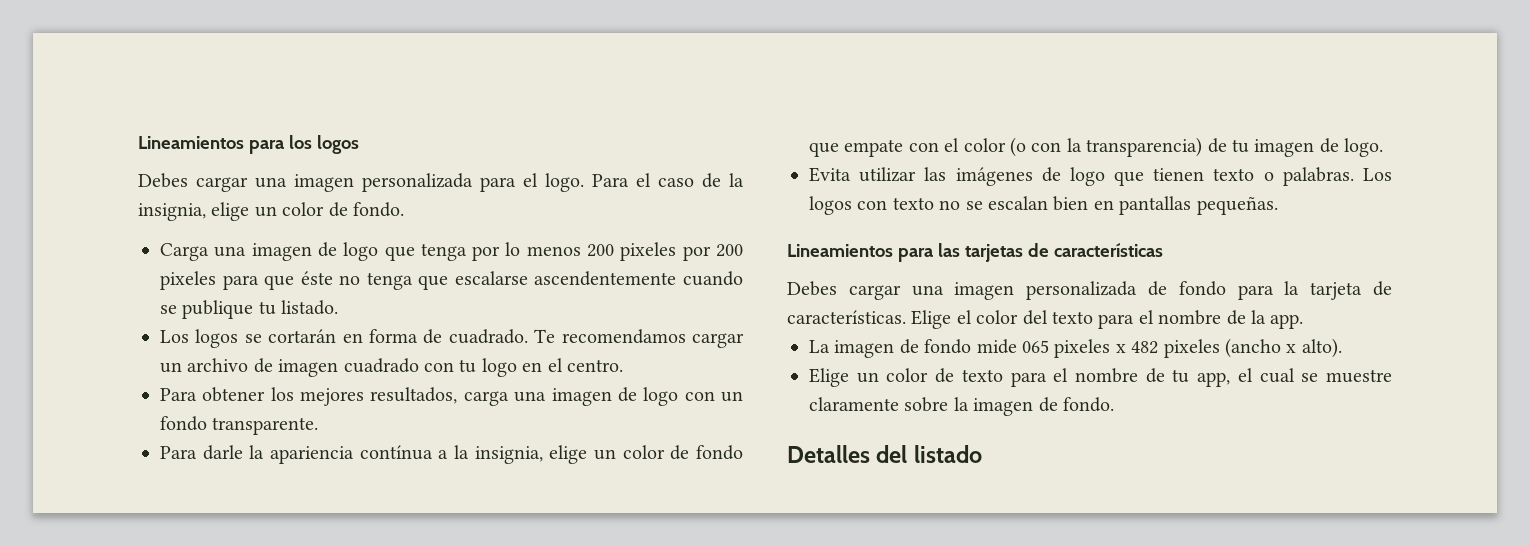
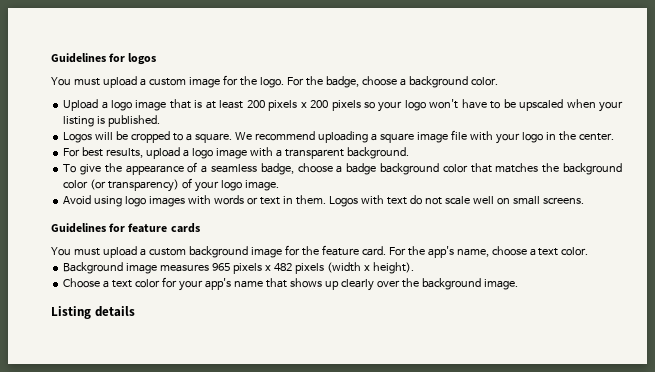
- Lineamientos para los logos
- Debes cargar una imagen personalizada para el logo. Para el caso de la insignia, elige un color de fondo.
- Carga una imagen de logo que tenga por lo menos 200 pixeles por 200 pixeles para que éste no tenga que escalarse ascendentemente cuando se publique tu listado.
- Los logos se cortarán en forma de cuadrado. Te recomendamos cargar un archivo de imagen cuadrado con tu logo en el centro.
- Para obtener los mejores resultados, carga una imagen de logo con un fondo transparente.
- Para darle la apariencia contínua a la insignia, elige un color de fondo que empate con el color (o con la transparencia) de tu imagen de logo.
- Evita utilizar las imágenes de logo que tienen texto o palabras. Los logos con texto no se escalan bien en pantallas pequeñas.
- Lineamientos para las tarjetas de características
- Debes cargar una imagen personalizada de fondo para la tarjeta de características. Elige el color del texto para el nombre de la app.
- La imagen de fondo mide 065 pixeles x 482 pixeles (ancho x alto).
- Elige un color de texto para el nombre de tu app, el cual se muestre claramente sobre la imagen de fondo.
- Detalles del listado
+ Guidelines for logos
+ You must upload a custom image for the logo. For the badge, choose a background color.
+ Upload a logo image that is at least 200 pixels x 200 pixels so your logo won't have to be upscaled when your listing is published.
+ Logos will be cropped to a square. We recommend uploading a square image file with your logo in the center.
+ For best results, upload a logo image with a transparent background.
+ To give the appearance of a seamless badge, choose a badge background color that matches the background color (or transparency) of your logo image.
+ Avoid using logo images with words or text in them. Logos with text do not scale well on small screens.
+ Guidelines for feature cards
+ You must upload a custom background image for the feature card. For the app's name, choose a text color.
+ Background image measures 965 pixels x 482 pixels (width x height).
+ Choose a text color for your app's name that shows up clearly over the background image.
+ Listing details

